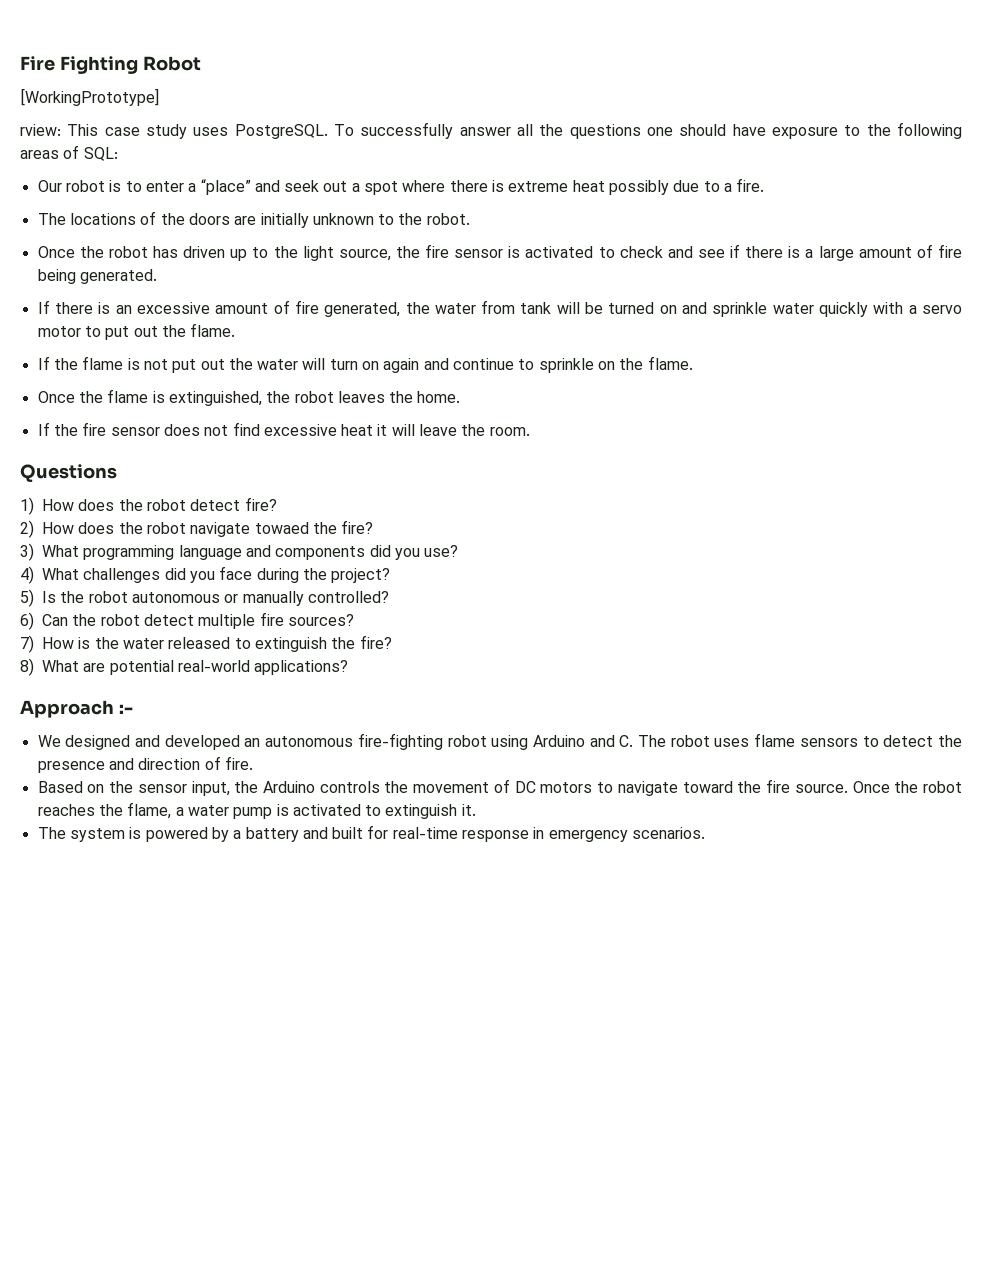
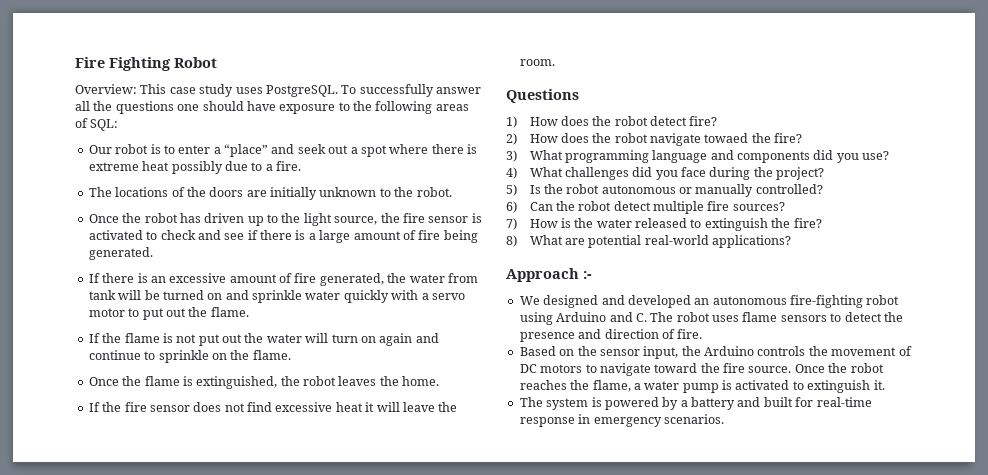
- [WorkingPrototype]
- rview: This case study uses PostgreSQL.
+ Overview: This case study uses PostgreSQL.

